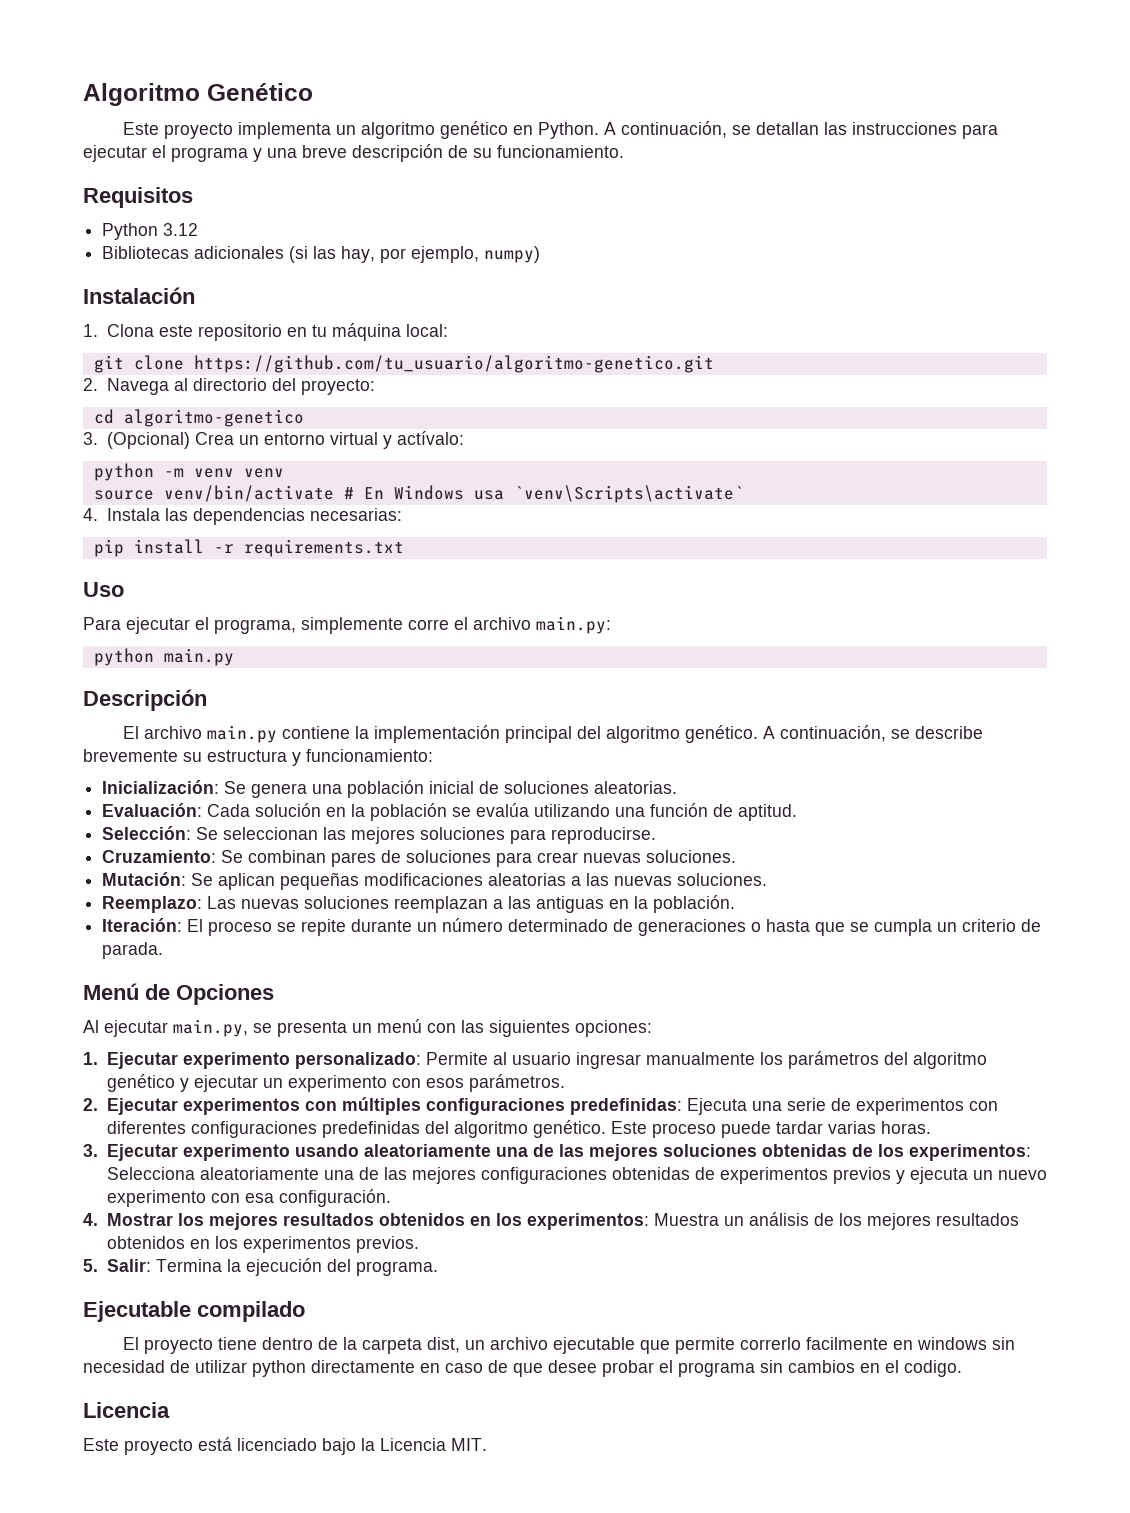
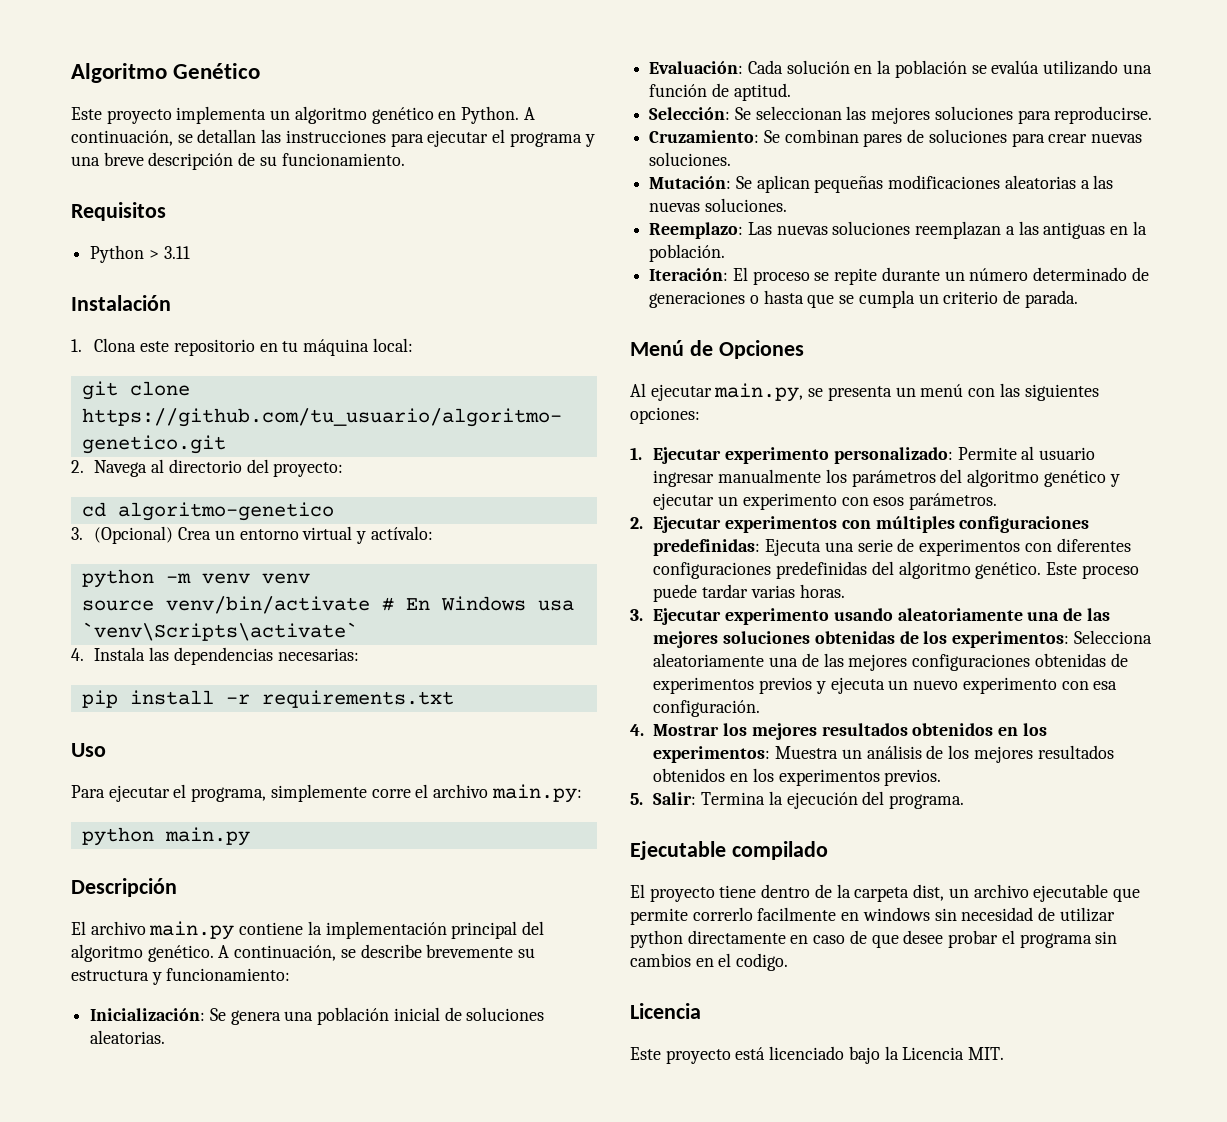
- Python 3.12
- Bibliotecas adicionales (si las hay, por ejemplo, numpy)
+ Python > 3.11

